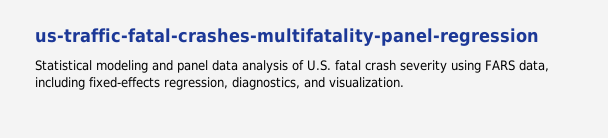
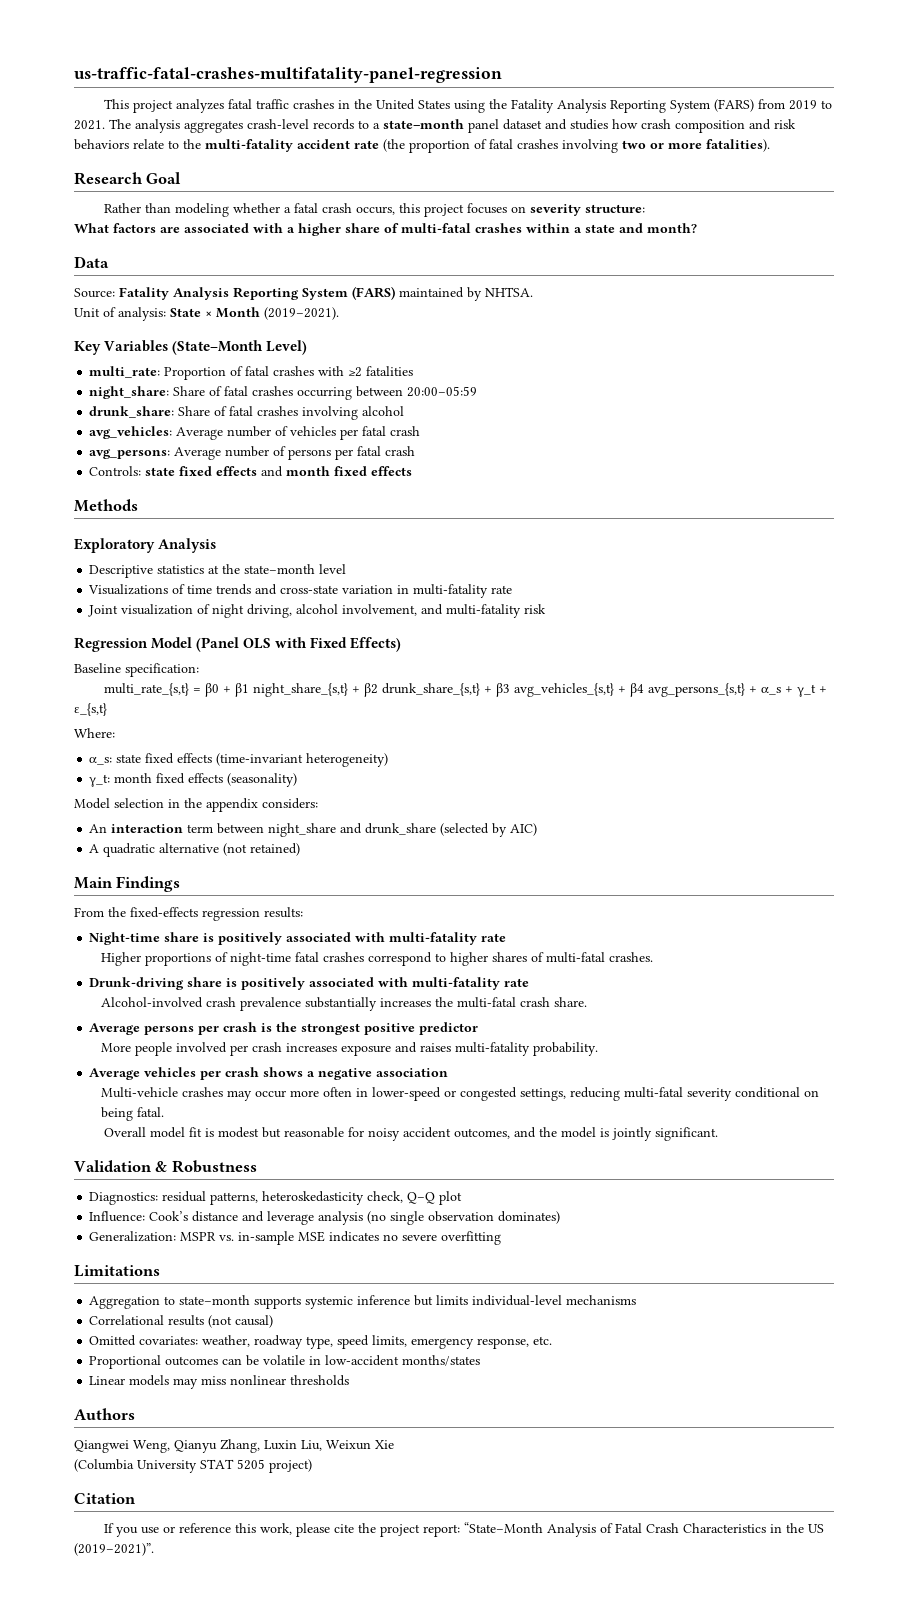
- Statistical modeling and panel data analysis of U.S. fatal crash severity using FARS data, including fixed-effects regression, diagnostics, and visualization.
+ This project analyzes fatal traffic crashes in the United States using the Fatality Analysis Reporting System (FARS) from 2019 to 2021. The analysis aggregates crash-level records to a state–month panel dataset and studies how crash composition and risk behaviors relate to the multi-fatality accident rate (the proportion of fatal crashes involving two or more fatalities).
+ Research Goal
+ Rather than modeling whether a fatal crash occurs, this project focuses on severity structure:
+ What factors are associated with a higher share of multi-fatal crashes within a state and month?
+ Data
+ Source: Fatality Analysis Reporting System (FARS) maintained by NHTSA.
+ Unit of analysis: State × Month (2019–2021).
+ Key Variables (State–Month Level)
+ multi_rate: Proportion of fatal crashes with ≥2 fatalities
+ night_share: Share of fatal crashes occurring between 20:00–05:59
+ drunk_share: Share of fatal crashes involving alcohol
+ avg_vehicles: Average number of vehicles per fatal crash
+ avg_persons: Average number of persons per fatal crash
+ Controls: state fixed effects and month fixed effects
+ Methods
+ Exploratory Analysis
+ Descriptive statistics at the state–month level
+ Visualizations of time trends and cross-state variation in multi-fatality rate
+ Joint visualization of night driving, alcohol involvement, and multi-fatality risk
+ Regression Model (Panel OLS with Fixed Effects)
+ Baseline specification:
+ multi_rate_{s,t} = β0 + β1 night_share_{s,t} + β2 drunk_share_{s,t} + β3 avg_vehicles_{s,t} + β4 avg_persons_{s,t} + α_s + γ_t + ε_{s,t}
+ Where:
+ α_s: state fixed effects (time-invariant heterogeneity)
+ γ_t: month fixed effects (seasonality)
+ Model selection in the appendix considers:
+ An interaction term between night_share and drunk_share (selected by AIC)
+ A quadratic alternative (not retained)
+ Main Findings
+ From the fixed-effects regression results:
+ Night-time share is positively associated with multi-fatality rate
+ Higher proportions of night-time fatal crashes correspond to higher shares of multi-fatal crashes.
+ Drunk-driving share is positively associated with multi-fatality rate
+ Alcohol-involved crash prevalence substantially increases the multi-fatal crash share.
+ Average persons per crash is the strongest positive predictor
+ More people involved per crash increases exposure and raises multi-fatality probability.
+ Average vehicles per crash shows a negative association
+ Multi-vehicle crashes may occur more often in lower-speed or congested settings, reducing multi-fatal severity conditional on being fatal.
+ Overall model fit is modest but reasonable for noisy accident outcomes, and the model is jointly significant.
+ Validation & Robustness
+ Diagnostics: residual patterns, heteroskedasticity check, Q–Q plot
+ Influence: Cook’s distance and leverage analysis (no single observation dominates)
+ Generalization: MSPR vs. in-sample MSE indicates no severe overfitting
+ Limitations
+ Aggregation to state–month supports systemic inference but limits individual-level mechanisms
+ Correlational results (not causal)
+ Omitted covariates: weather, roadway type, speed limits, emergency response, etc.
+ Proportional outcomes can be volatile in low-accident months/states
+ Linear models may miss nonlinear thresholds
+ Authors
+ Qiangwei Weng, Qianyu Zhang, Luxin Liu, Weixun Xie
+ (Columbia University STAT 5205 project)
+ Citation
+ If you use or reference this work, please cite the project report: “State–Month Analysis of Fatal Crash Characteristics in the US (2019–2021)”.

